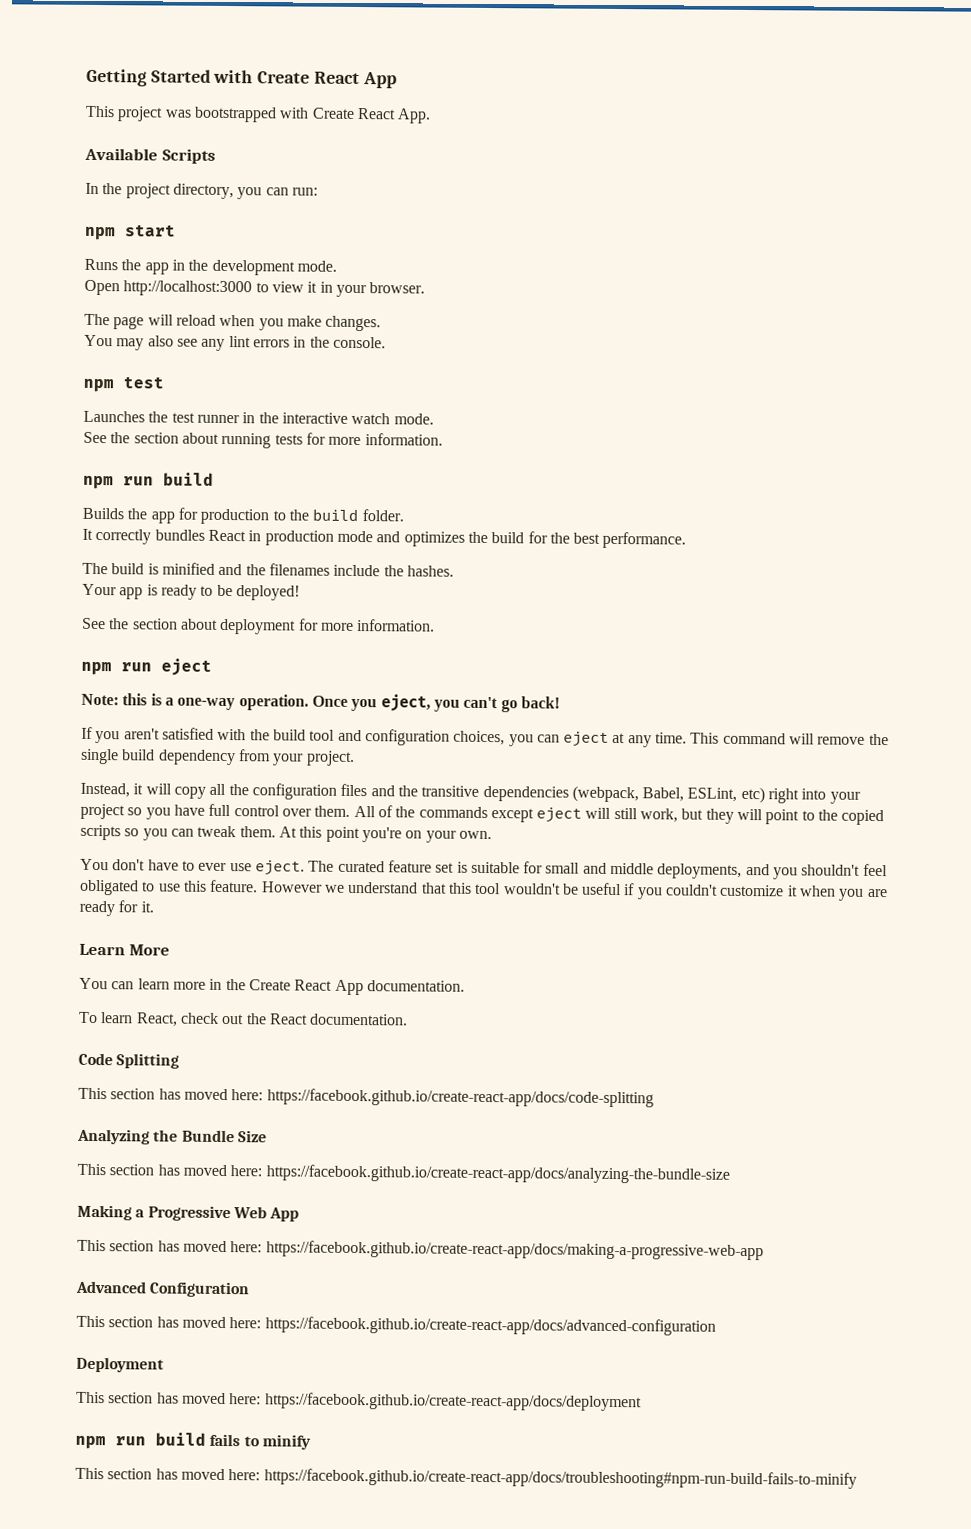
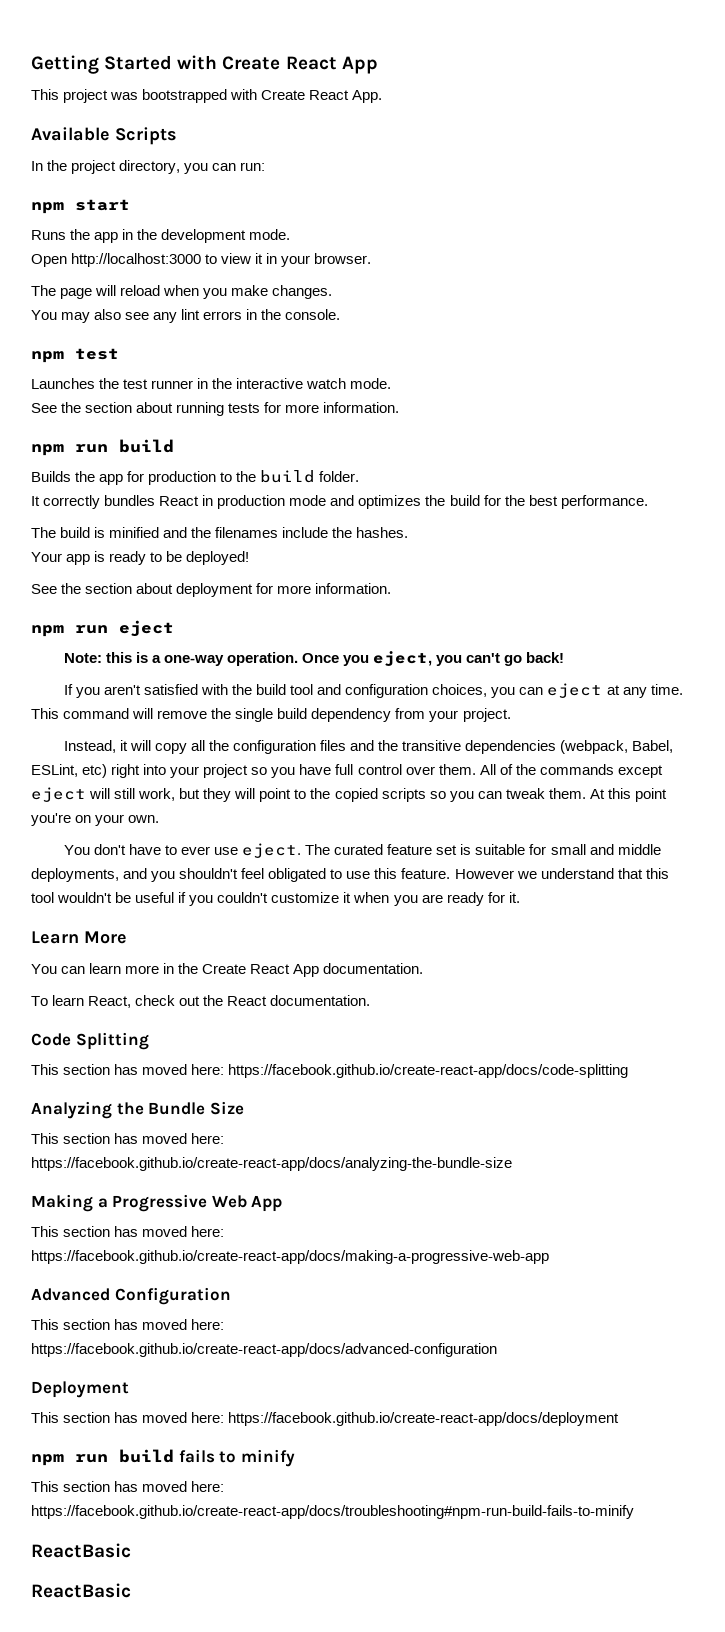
  This section has moved here: https://facebook.github.io/create-react-app/docs/troubleshooting#npm-run-build-fails-to-minify
+ ReactBasic
+ ReactBasic

